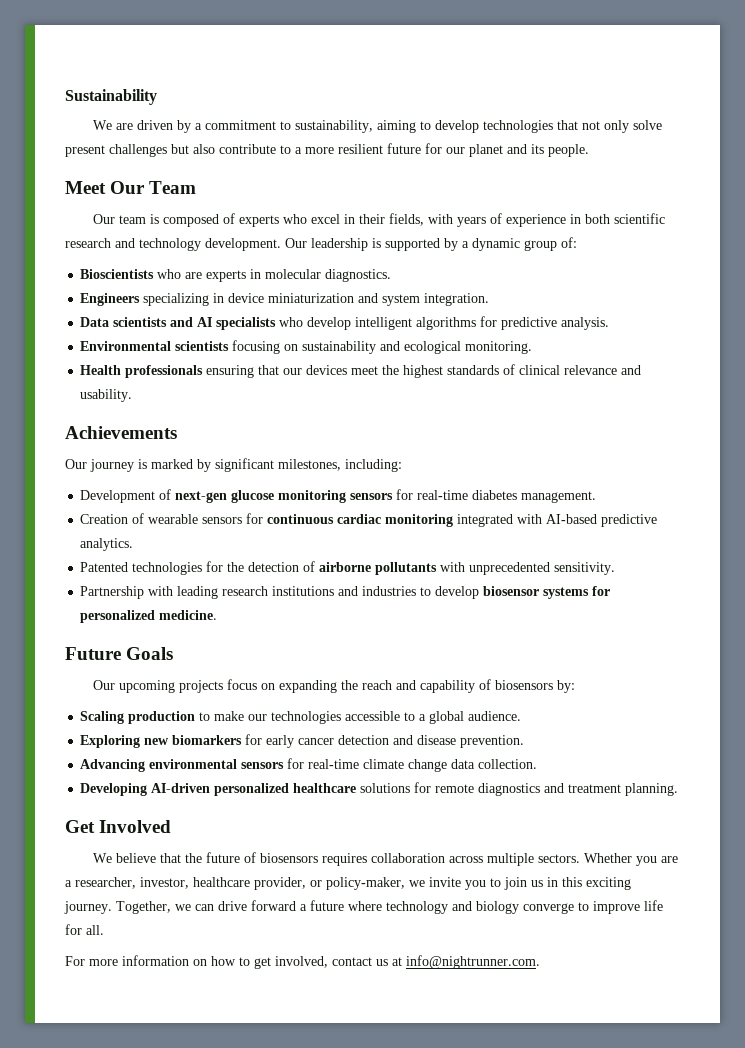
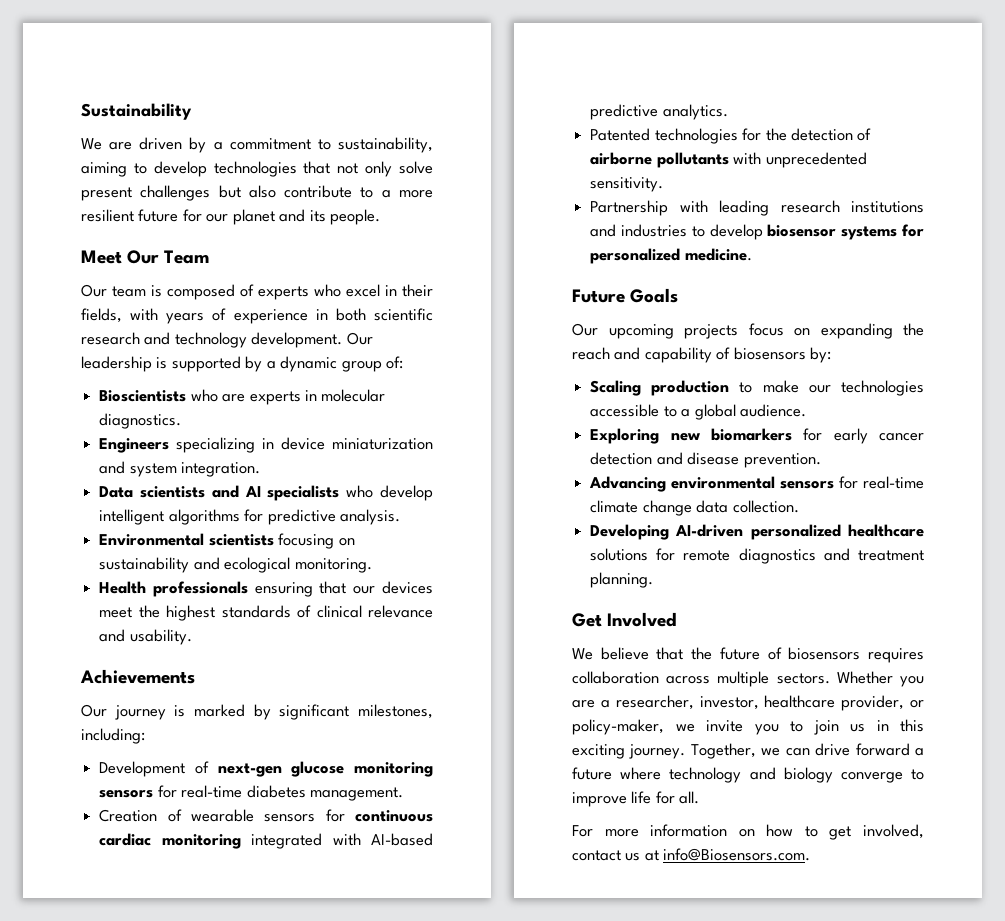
- For more information on how to get involved, contact us at info@nightrunner.com.
+ For more information on how to get involved, contact us at info@Biosensors.com.

